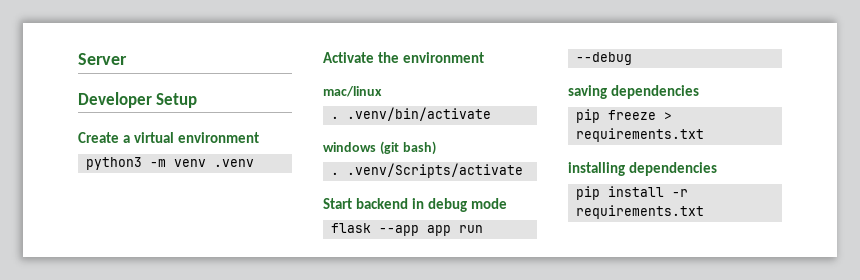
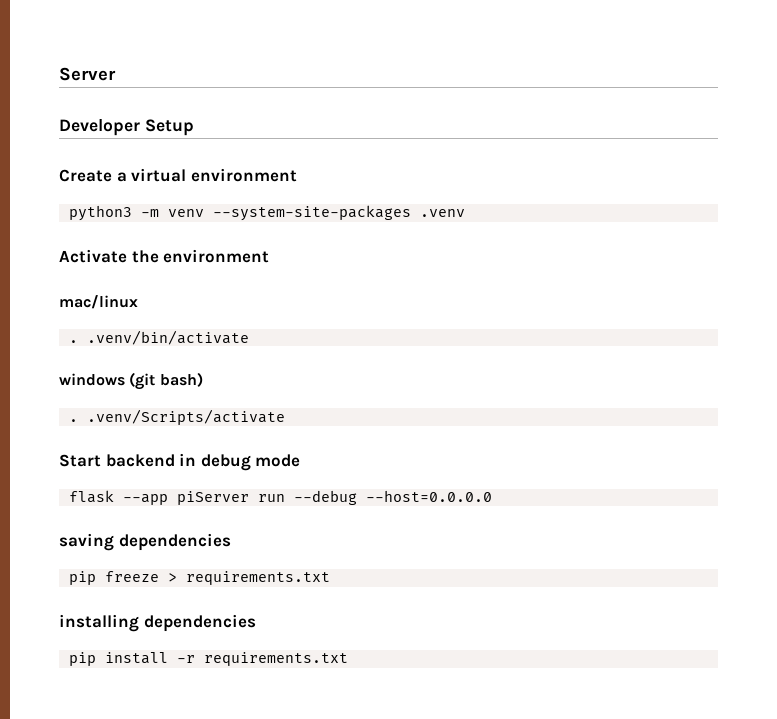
- python3 -m venv .venv
+ python3 -m venv --system-site-packages .venv
- flask --app app run --debug
+ flask --app piServer run --debug --host=0.0.0.0

